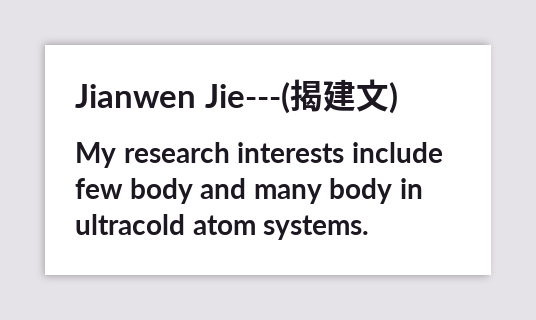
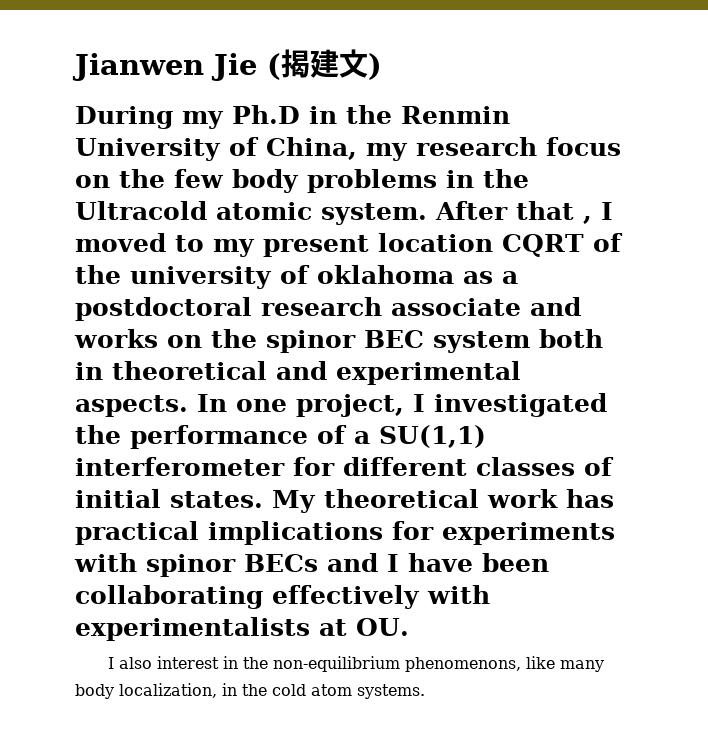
- Jianwen Jie---(揭建文)
+ Jianwen Jie (揭建文)
- My research interests include few body and many body in ultracold atom systems.
+ During my Ph.D in the Renmin University of China, my research focus on the few body problems in the Ultracold atomic system. After that , I moved to my present location CQRT of the university of oklahoma as a postdoctoral research associate and works on the spinor BEC system both in theoretical and experimental aspects. In one project, I investigated the performance of a SU(1,1) interferometer for different classes of initial states. My theoretical work has practical implications for experiments with spinor BECs and I have been collaborating effectively with experimentalists at OU.
+ I also interest in the non-equilibrium phenomenons, like many body localization, in the cold atom systems.

